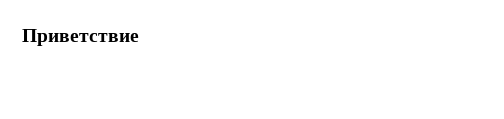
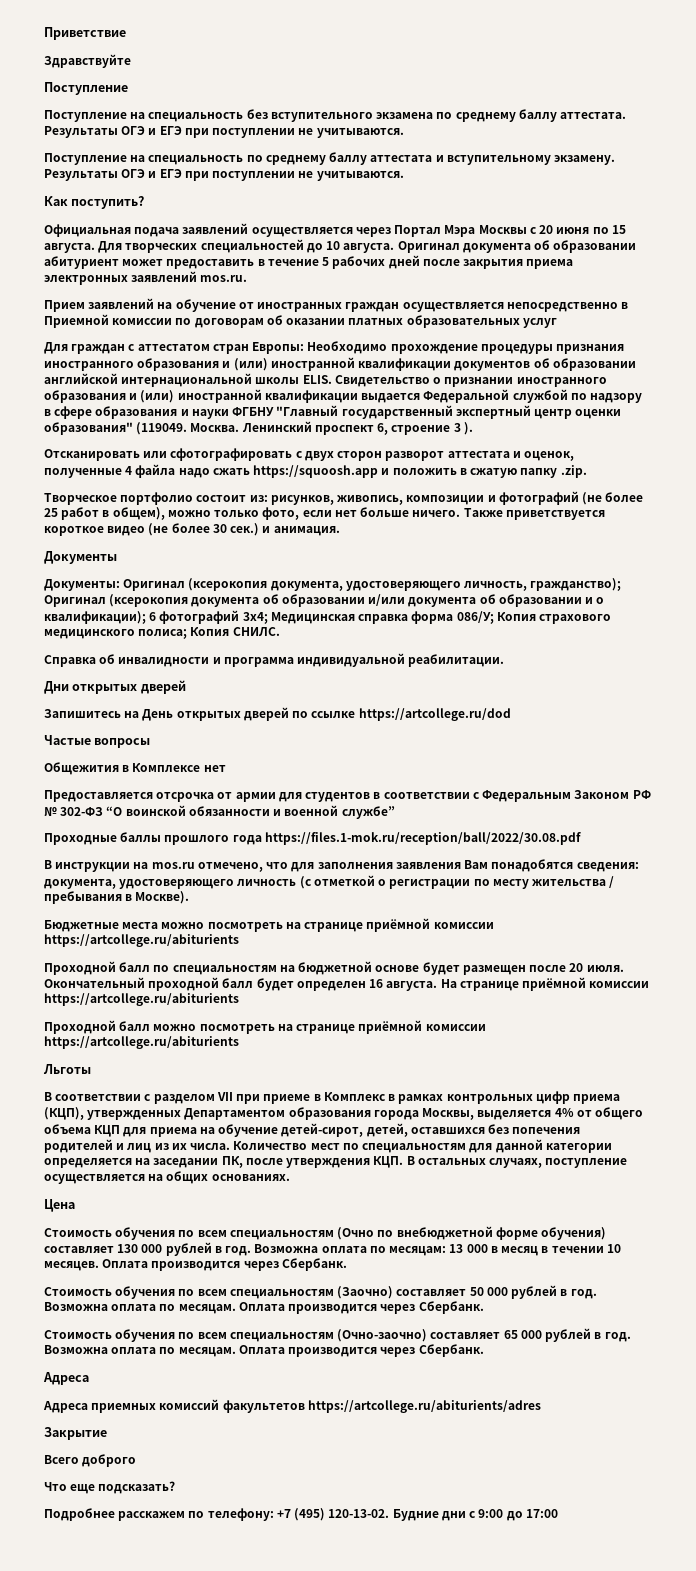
+ Здравствуйте
+ Поступление
+ Поступление на специальность без вступительного экзамена по среднему баллу аттестата. Результаты ОГЭ и ЕГЭ при поступлении не учитываются.
+ Поступление на специальность по среднему баллу аттестата и вступительному экзамену. Результаты ОГЭ и ЕГЭ при поступлении не учитываются.
+ Как поступить?
+ Официальная подача заявлений осуществляется через Портал Мэра Москвы с 20 июня по 15 августа. Для творческих специальностей до 10 августа. Оригинал документа об образовании абитуриент может предоставить в течение 5 рабочих дней после закрытия приема электронных заявлений mos.ru.
+ Прием заявлений на обучение от иностранных граждан осуществляется непосредственно в Приемной комиссии по договорам об оказании платных образовательных услуг
+ Для граждан с аттестатом стран Европы: Необходимо прохождение процедуры признания иностранного образования и (или) иностранной квалификации документов об образовании английской интернациональной школы ELIS. Свидетельство о признании иностранного образования и (или) иностранной квалификации выдается Федеральной службой по надзору в сфере образования и науки ФГБНУ "Главный государственный экспертный центр оценки образования" (119049. Москва. Ленинский проспект 6, строение 3 ).
+ Отсканировать или сфотографировать с двух сторон разворот аттестата и оценок, полученные 4 файла надо сжать https://squoosh.app и положить в сжатую папку .zip.
+ Творческое портфолио состоит из: рисунков, живопись, композиции и фотографий (не более 25 работ в общем), можно только фото, если нет больше ничего. Также приветствуется короткое видео (не более 30 сек.) и анимация.
+ Документы
+ Документы: Оригинал (ксерокопия документа, удостоверяющего личность, гражданство); Оригинал (ксерокопия документа об образовании и/или документа об образовании и о квалификации); 6 фотографий 3x4; Медицинская справка форма 086/У; Копия страхового медицинского полиса; Копия СНИЛС.
+ Справка об инвалидности и программа индивидуальной реабилитации.
+ Дни открытых дверей
+ Запишитесь на День открытых дверей по ссылке https://artcollege.ru/dod
+ Частые вопросы
+ Общежития в Комплексе нет
+ Предоставляется отсрочка от армии для студентов в соответствии с Федеральным Законом РФ № 302-ФЗ “О воинской обязанности и военной службе”
+ Проходные баллы прошлого года https://files.1-mok.ru/reception/ball/2022/30.08.pdf
+ В инструкции на mos.ru отмечено, что для заполнения заявления Вам понадобятся сведения: документа, удостоверяющего личность (с отметкой о регистрации по месту жительства / пребывания в Москве).
+ Бюджетные места можно посмотреть на странице приёмной комиссии https://artcollege.ru/abiturients
+ Проходной балл по специальностям на бюджетной основе будет размещен после 20 июля. Окончательный проходной балл будет определен 16 августа. На странице приёмной комиссии https://artcollege.ru/abiturients
+ Проходной балл можно посмотреть на странице приёмной комиссии https://artcollege.ru/abiturients
+ Льготы
+ В соответствии с разделом VII при приеме в Комплекс в рамках контрольных цифр приема (КЦП), утвержденных Департаментом образования города Москвы, выделяется 4% от общего объема КЦП для приема на обучение детей-сирот, детей, оставшихся без попечения родителей и лиц из их числа. Количество мест по специальностям для данной категории определяется на заседании ПК, после утверждения КЦП. В остальных случаях, поступление осуществляется на общих основаниях.
+ Цена
+ Стоимость обучения по всем специальностям (Очно по внебюджетной форме обучения) составляет 130 000 рублей в год. Возможна оплата по месяцам: 13 000 в месяц в течении 10 месяцев. Оплата производится через Сбербанк.
+ Стоимость обучения по всем специальностям (Заочно) составляет 50 000 рублей в год. Возможна оплата по месяцам. Оплата производится через Сбербанк.
+ Стоимость обучения по всем специальностям (Очно-заочно) составляет 65 000 рублей в год. Возможна оплата по месяцам. Оплата производится через Сбербанк.
+ Адреса
+ Адреса приемных комиссий факультетов https://artcollege.ru/abiturients/adres
+ Закрытие
+ Всего доброго
+ Что еще подсказать?
+ Подробнее расскажем по телефону: +7 (495) 120-13-02. Будние дни с 9:00 до 17:00

